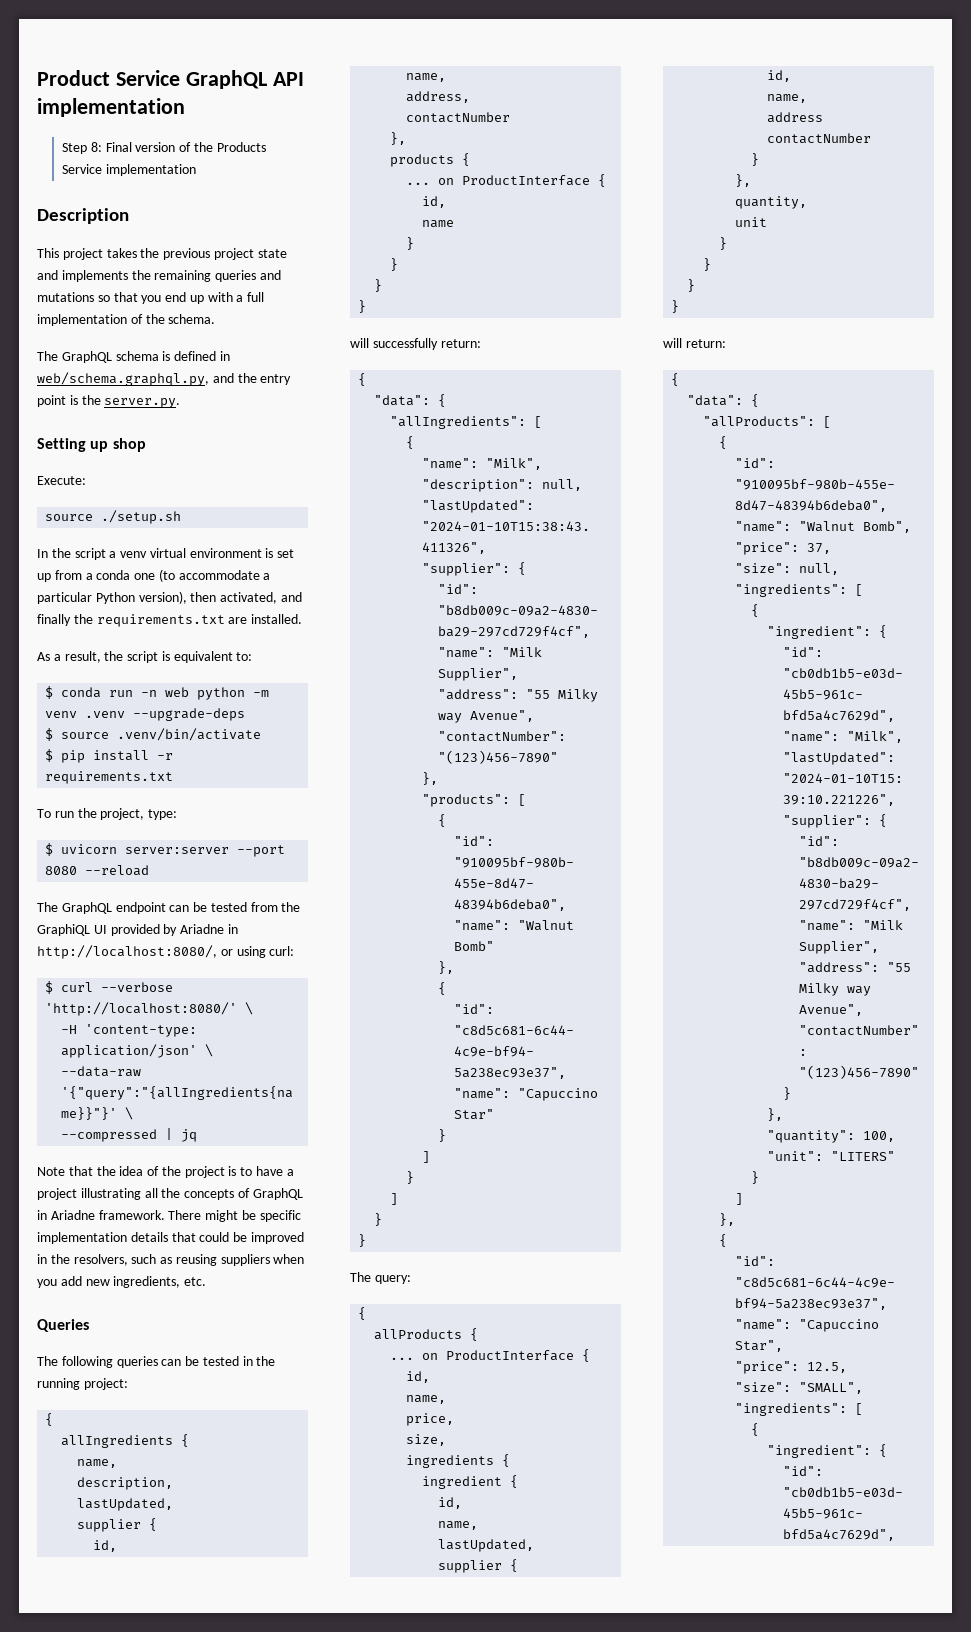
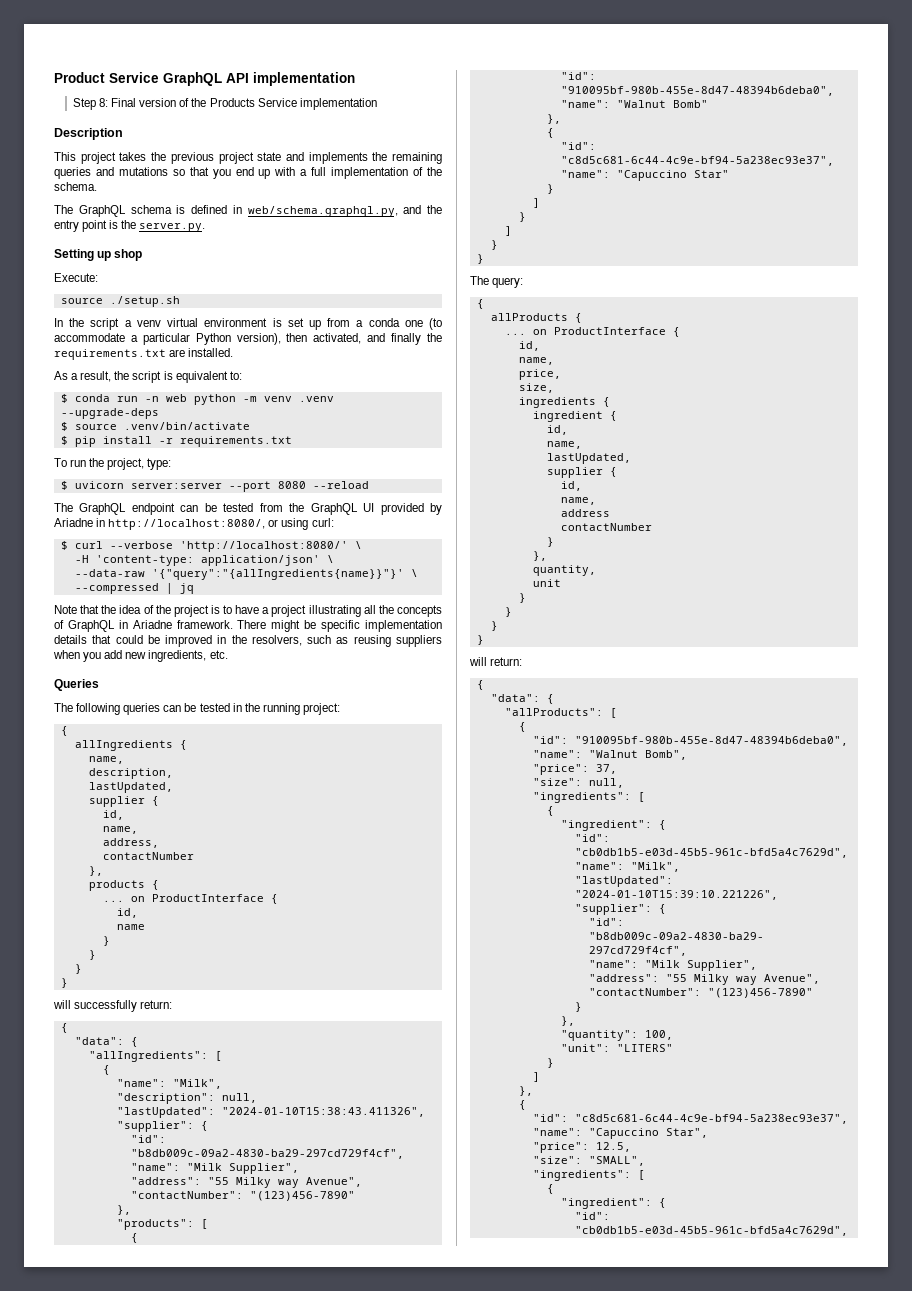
- The GraphQL endpoint can be tested from the GraphiQL UI provided by Ariadne in http://localhost:8080/, or using curl:
+ The GraphQL endpoint can be tested from the GraphQL UI provided by Ariadne in http://localhost:8080/, or using curl:

